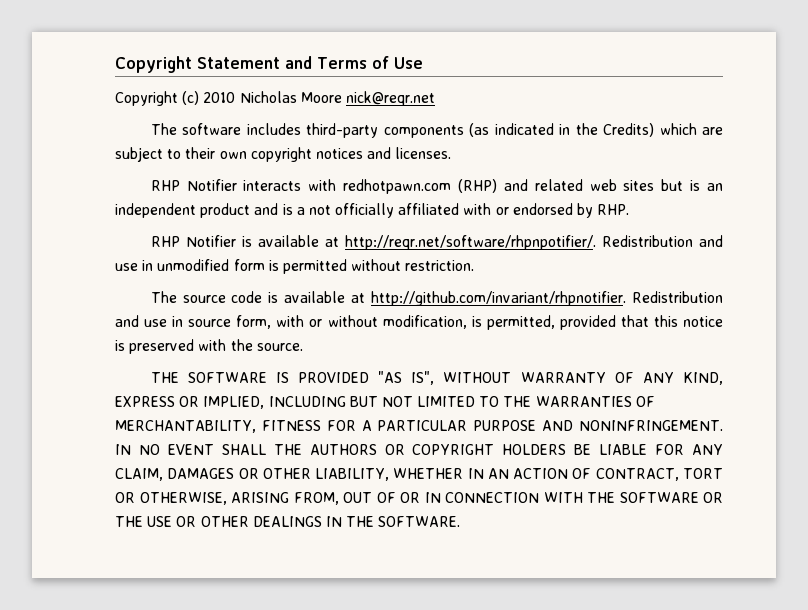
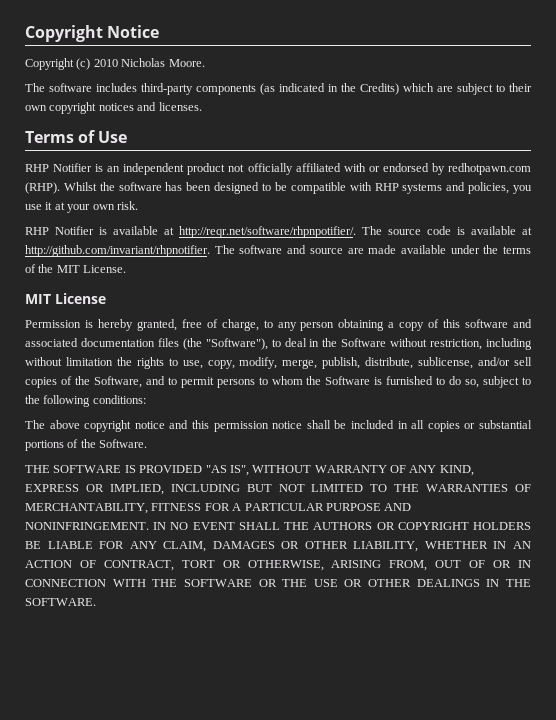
- Copyright Statement and Terms of Use
+ Copyright Notice
- Copyright (c) 2010 Nicholas Moore nick@reqr.net
+ Copyright (c) 2010 Nicholas Moore.
- RHP Notifier interacts with redhotpawn.com (RHP) and related web sites but is an independent product and is a not officially affiliated with or endorsed by RHP.
+ Terms of Use
+ RHP Notifier is an independent product not officially affiliated with or endorsed by redhotpawn.com (RHP). Whilst the software has been designed to be compatible with RHP systems and policies, you use it at your own risk.
- RHP Notifier is available at http://reqr.net/software/rhpnpotifier/. Redistribution and use in unmodified form is permitted without restriction.
- The source code is available at http://github.com/invariant/rhpnotifier. Redistribution and use in source form, with or without modification, is permitted, provided that this notice is preserved with the source.
+ RHP Notifier is available at http://reqr.net/software/rhpnpotifier/. The source code is available at http://github.com/invariant/rhpnotifier. The software and source are made available under the terms of the MIT License.
+ MIT License
+ Permission is hereby granted, free of charge, to any person obtaining a copy of this software and associated documentation files (the "Software"), to deal in the Software without restriction, including without limitation the rights to use, copy, modify, merge, publish, distribute, sublicense, and/or sell copies of the Software, and to permit persons to whom the Software is furnished to do so, subject to the following conditions:
+ The above copyright notice and this permission notice shall be included in all copies or substantial portions of the Software.

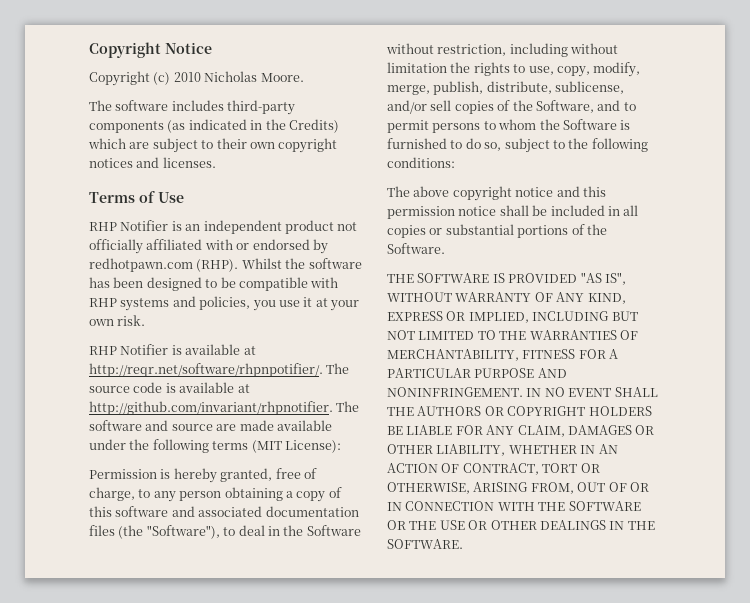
- RHP Notifier is available at http://reqr.net/software/rhpnpotifier/. The source code is available at http://github.com/invariant/rhpnotifier. The software and source are made available under the terms of the MIT License.
- MIT License
+ RHP Notifier is available at http://reqr.net/software/rhpnpotifier/. The source code is available at http://github.com/invariant/rhpnotifier. The software and source are made available under the following terms (MIT License):

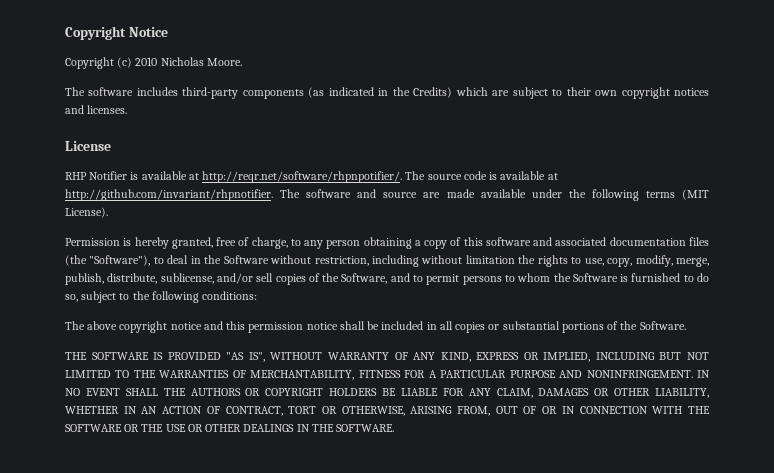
- Terms of Use
- RHP Notifier is an independent product not officially affiliated with or endorsed by redhotpawn.com (RHP). Whilst the software has been designed to be compatible with RHP systems and policies, you use it at your own risk.
+ License
- RHP Notifier is available at http://reqr.net/software/rhpnpotifier/. The source code is available at http://github.com/invariant/rhpnotifier. The software and source are made available under the following terms (MIT License):
+ RHP Notifier is available at http://reqr.net/software/rhpnpotifier/. The source code is available at http://github.com/invariant/rhpnotifier. The software and source are made available under the following terms (MIT License).

